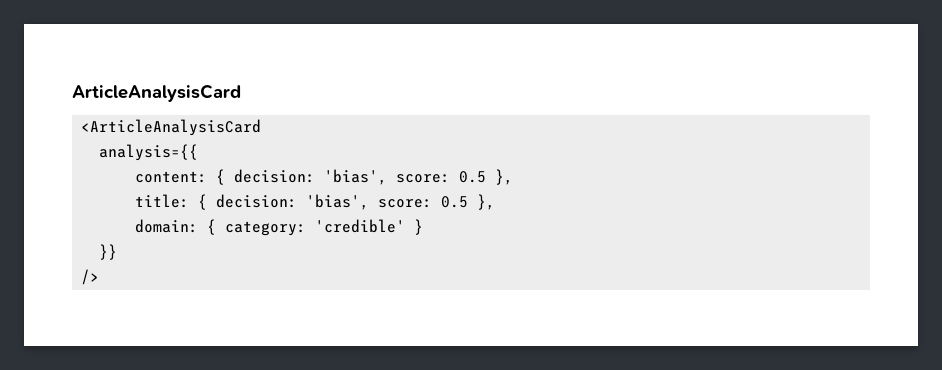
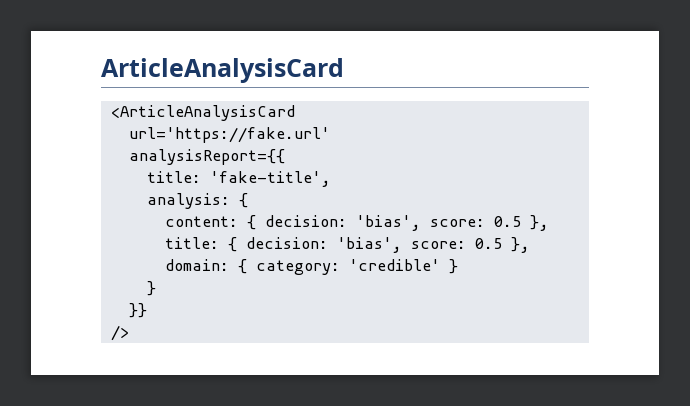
- analysis={{
+ url='https://fake.url'
+ analysisReport={{
+ title: 'fake-title',
+ analysis: {
  domain: { category: 'credible' }
+ }

